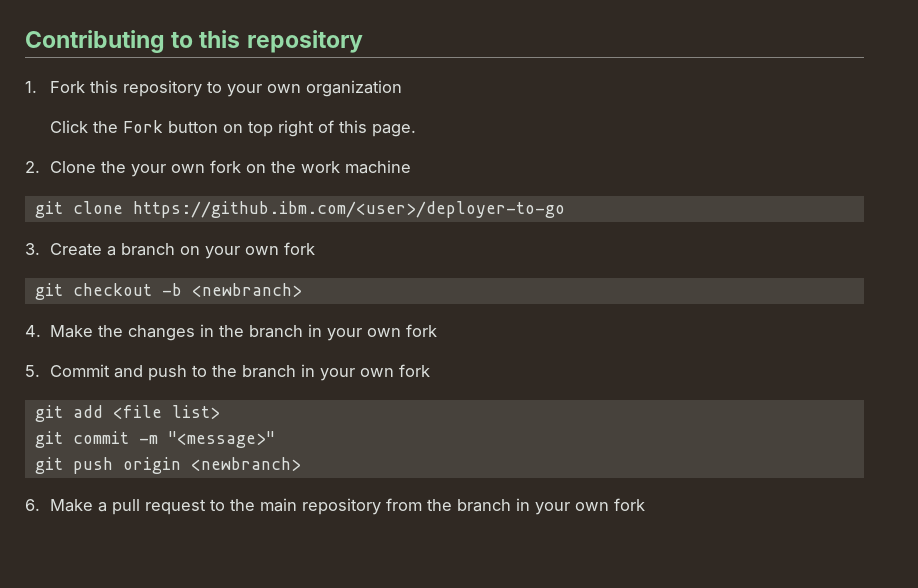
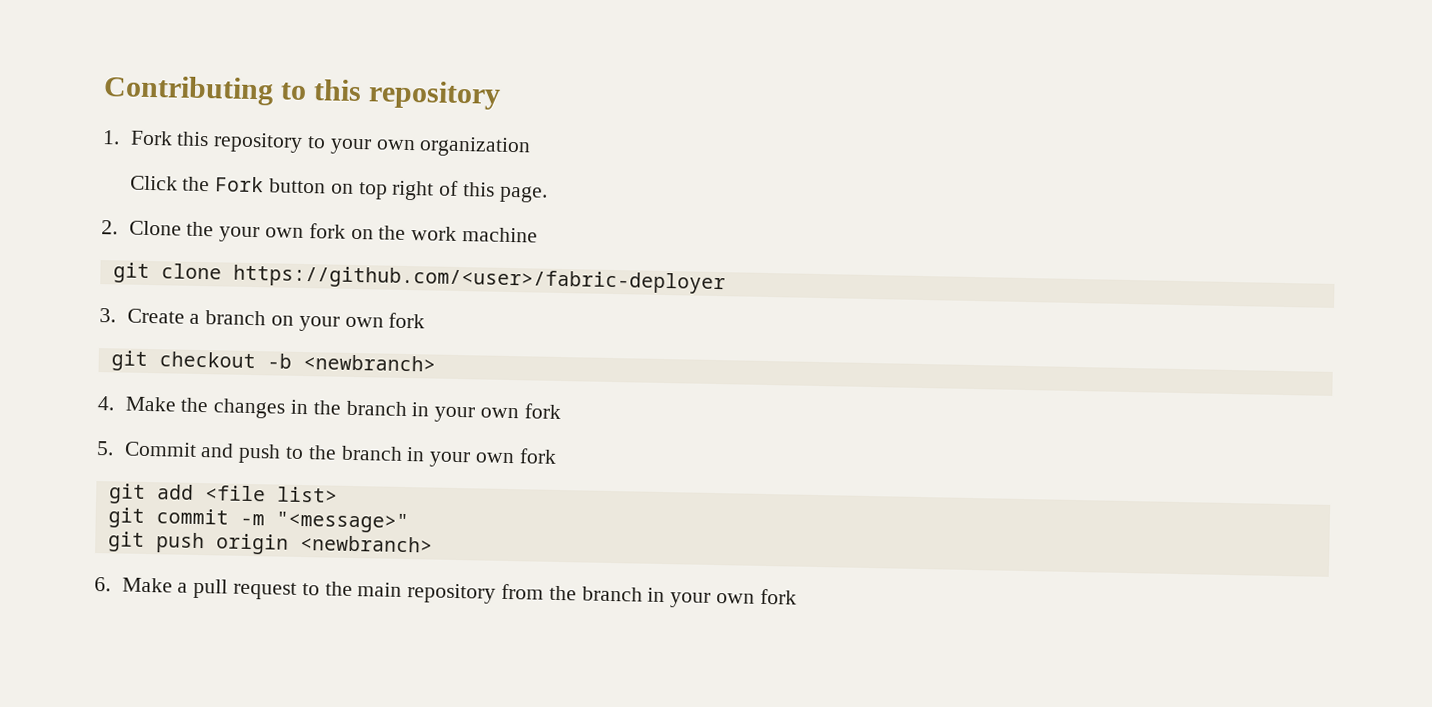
- git clone https://github.ibm.com/<user>/deployer-to-go
+ git clone https://github.com/<user>/fabric-deployer

